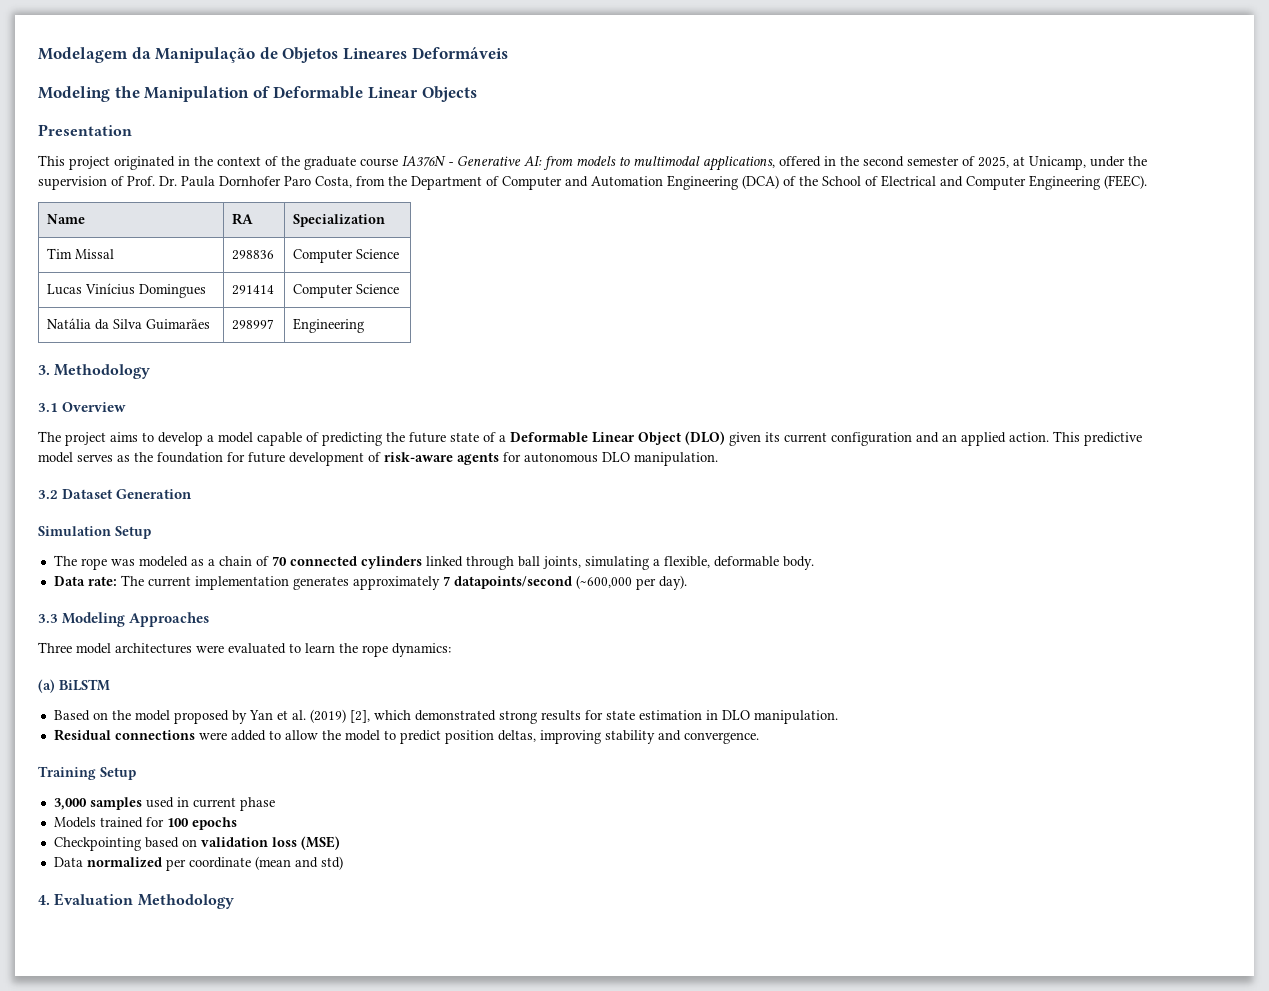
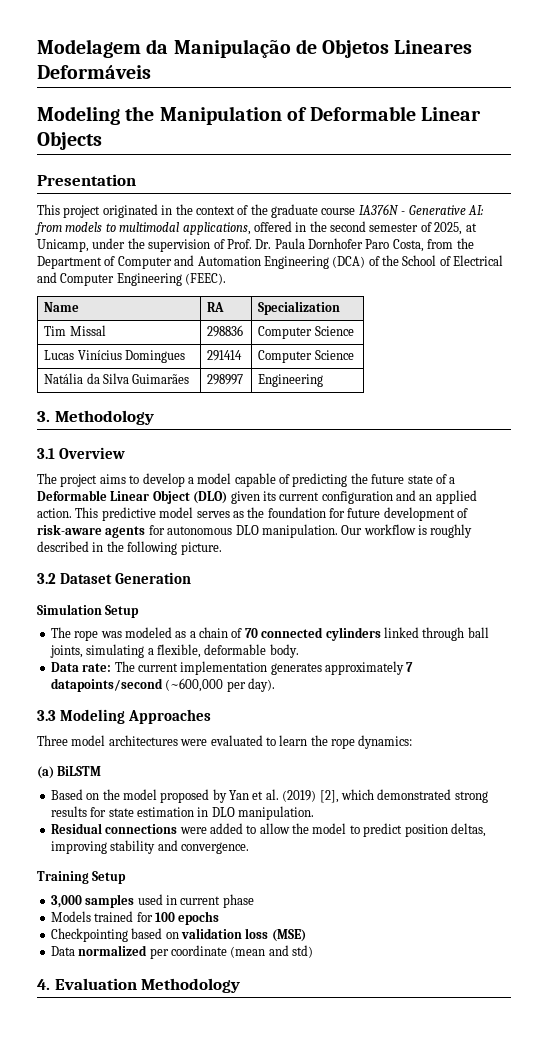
+ Our workflow is roughly described in the following picture.

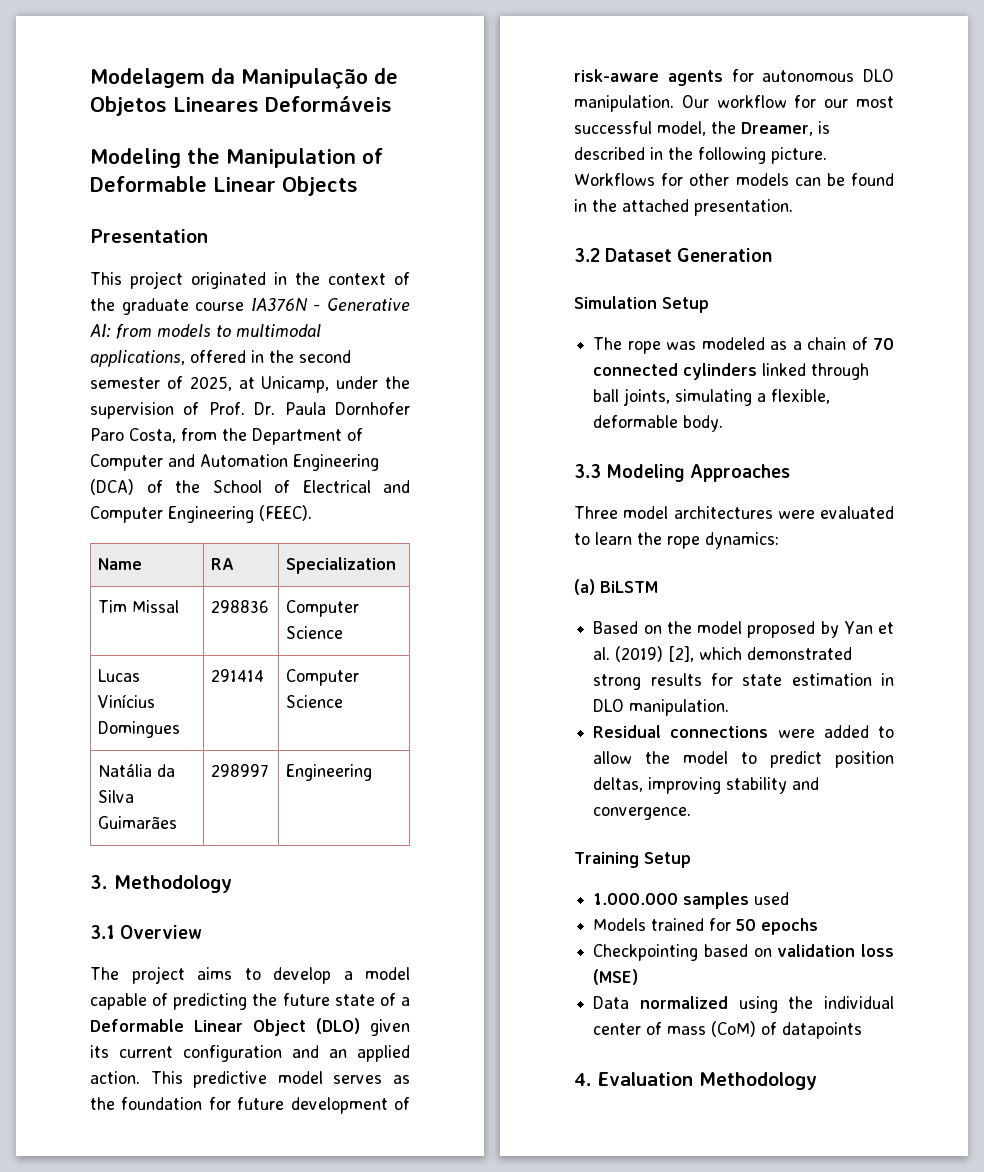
- Our workflow is roughly described in the following picture.
+ Our workflow for our most successful model, the Dreamer, is described in the following picture. Workflows for other models can be found in the attached presentation.
- Data rate: The current implementation generates approximately 7 datapoints/second (~600,000 per day).
- 3,000 samples used in current phase
+ 1.000.000 samples used
- Models trained for 100 epochs
+ Models trained for 50 epochs
- Data normalized per coordinate (mean and std)
+ Data normalized using the individual center of mass (CoM) of datapoints

